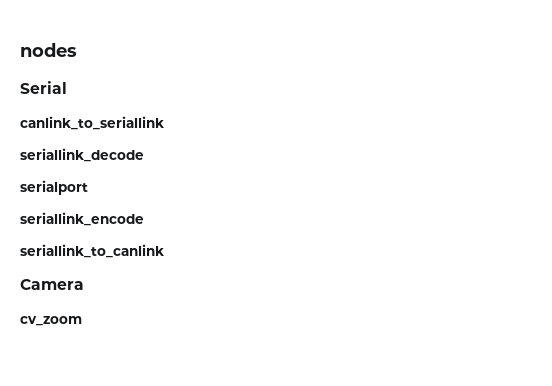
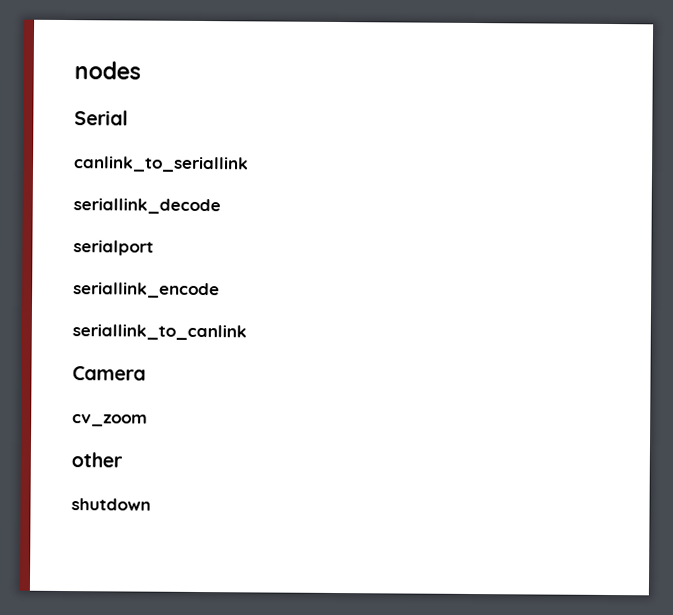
+ other
+ shutdown

